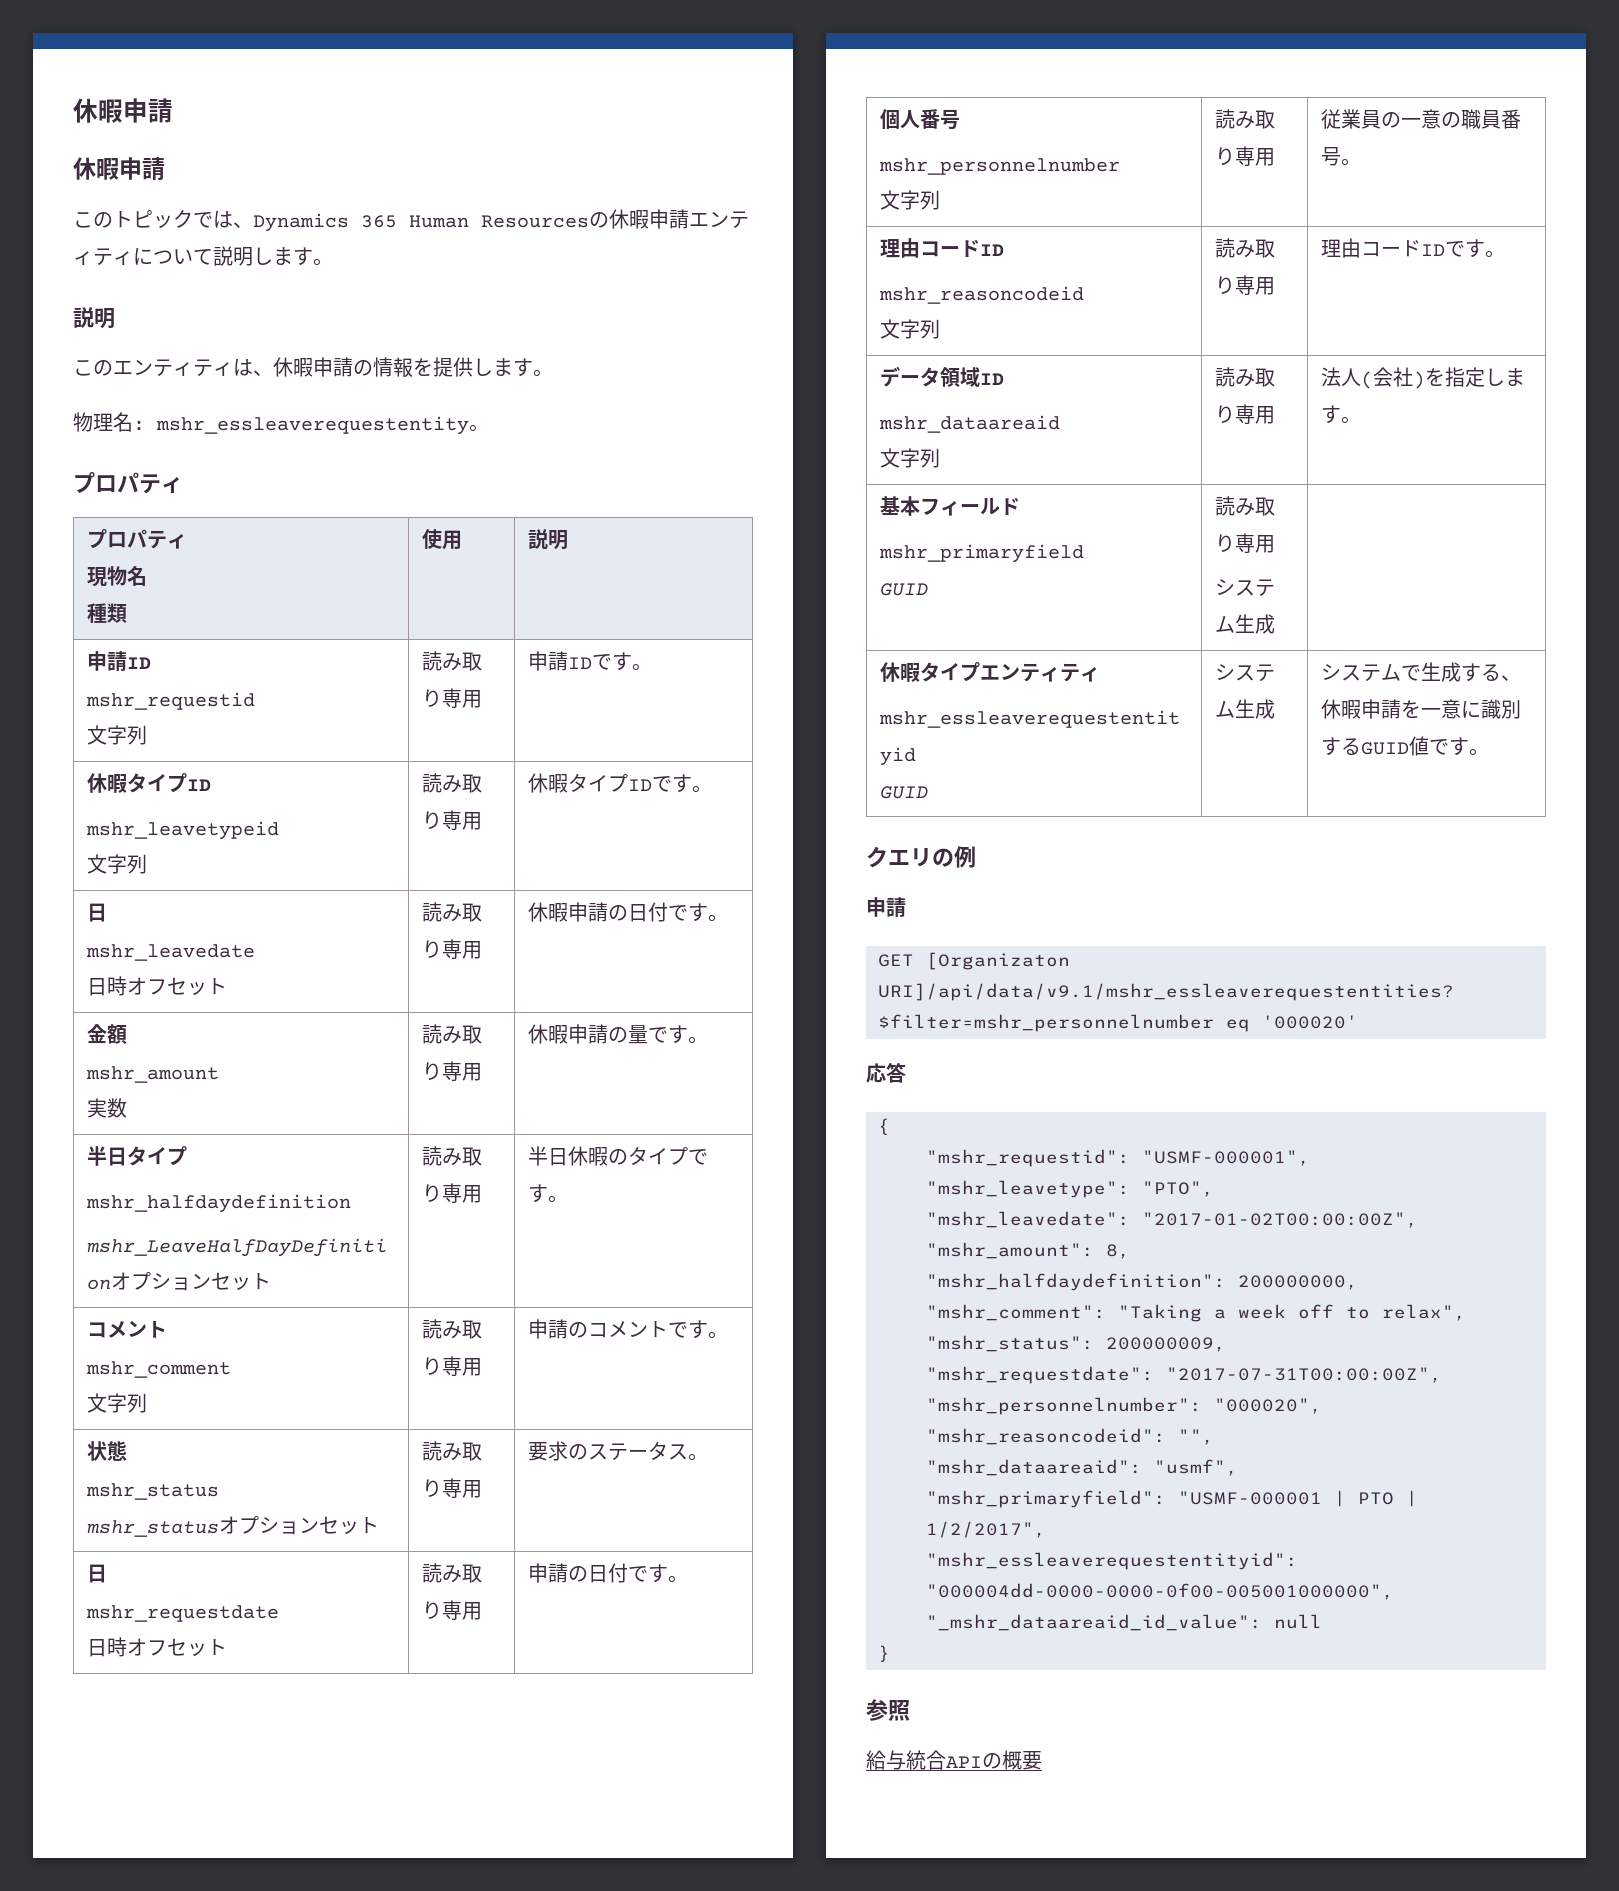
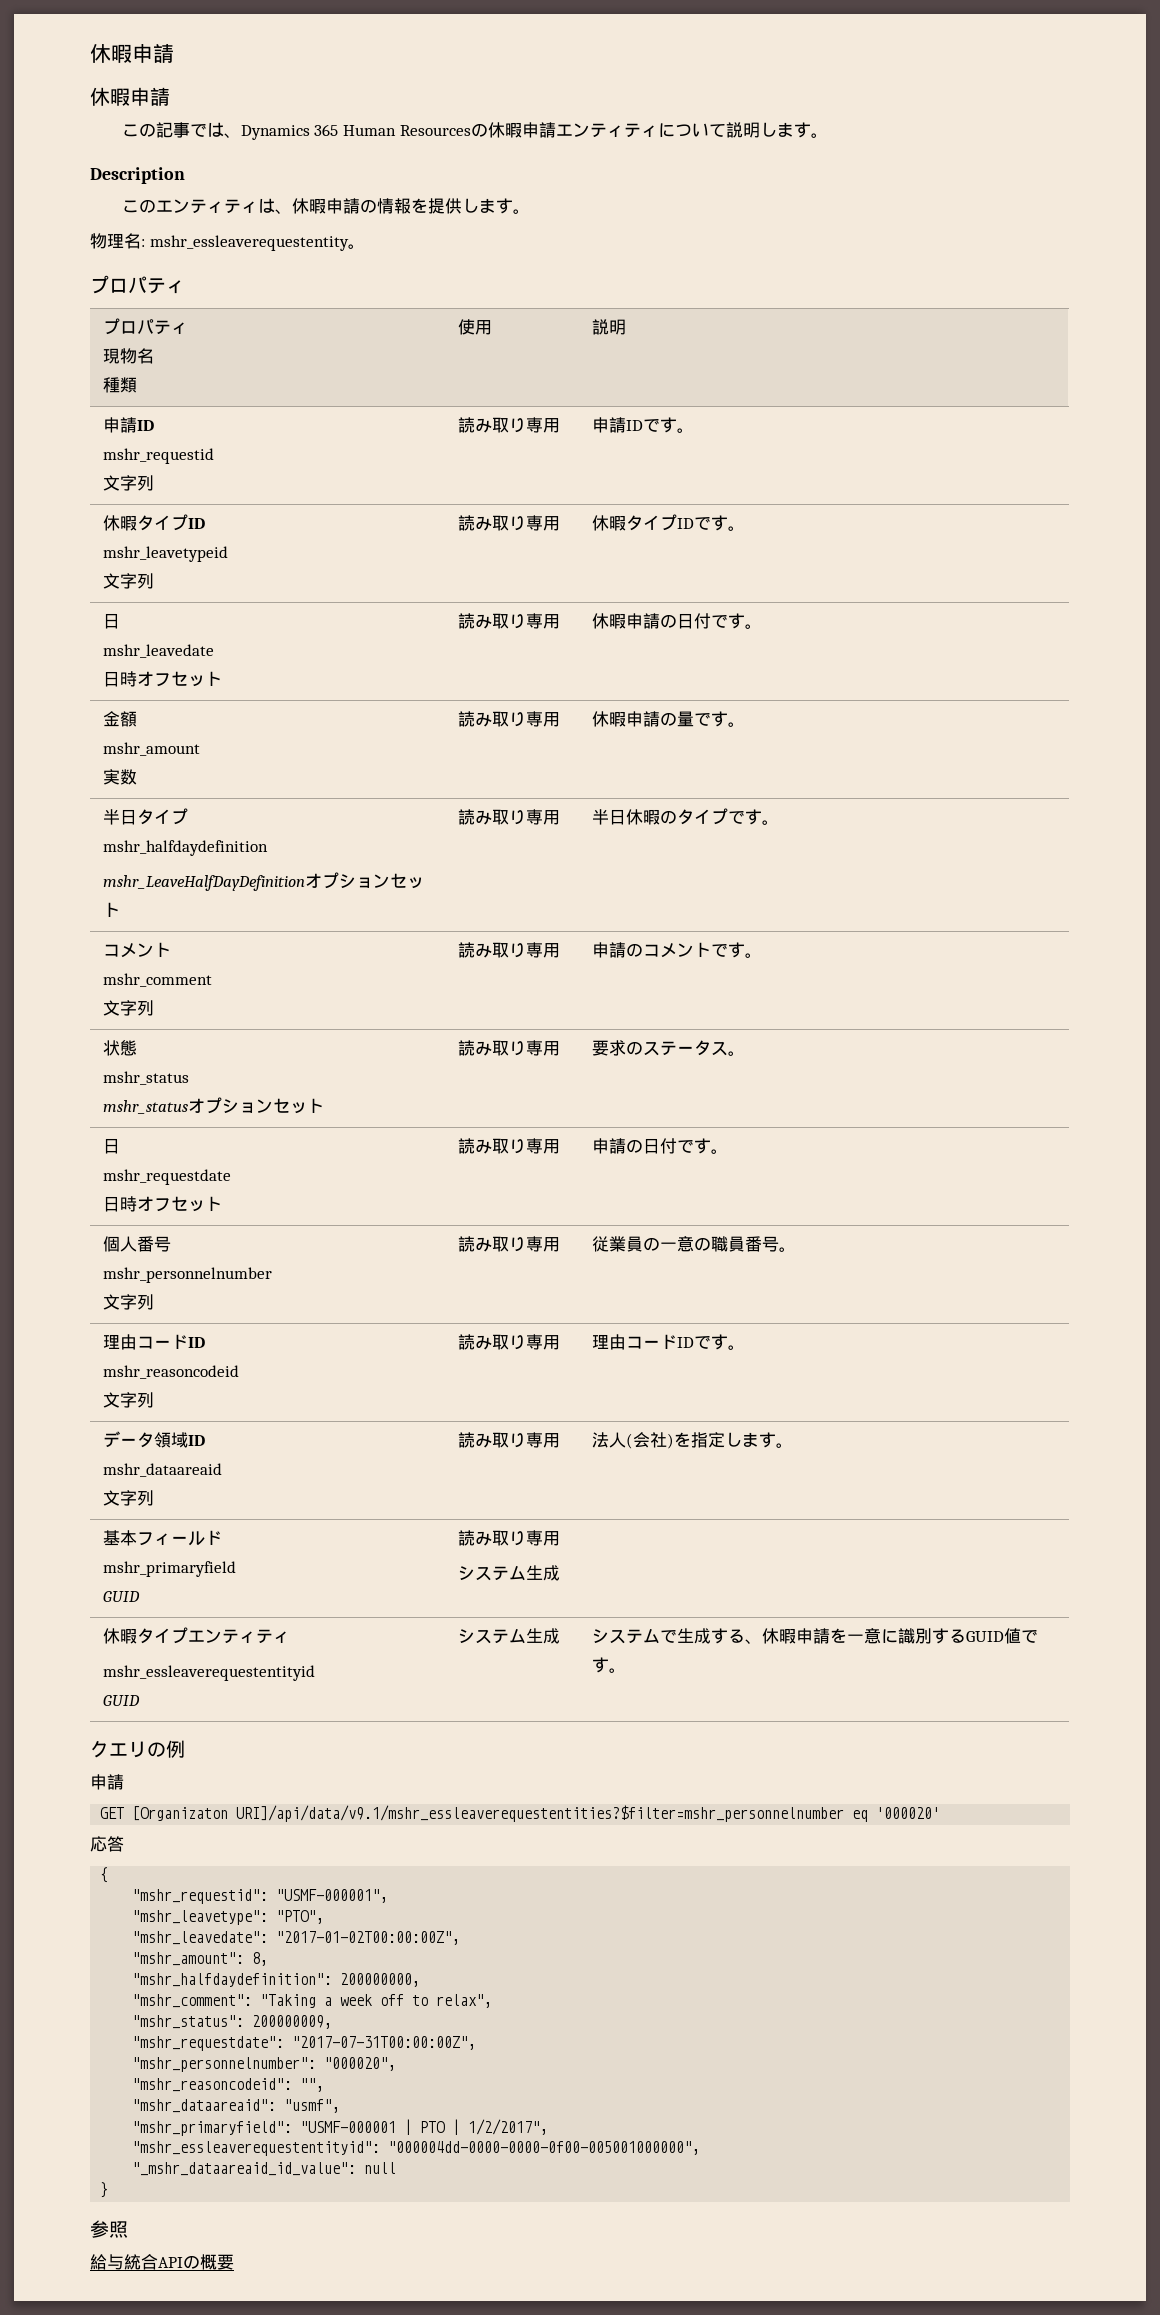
- このトピックでは、Dynamics 365 Human Resourcesの休暇申請エンティティについて説明します。
- 説明
+ この記事では、Dynamics 365 Human Resourcesの休暇申請エンティティについて説明します。
+ Description

